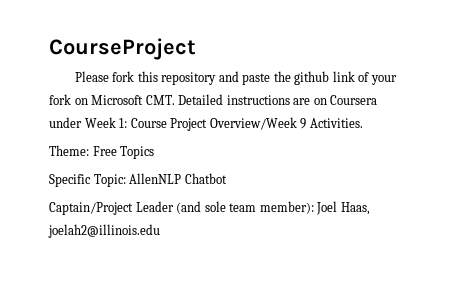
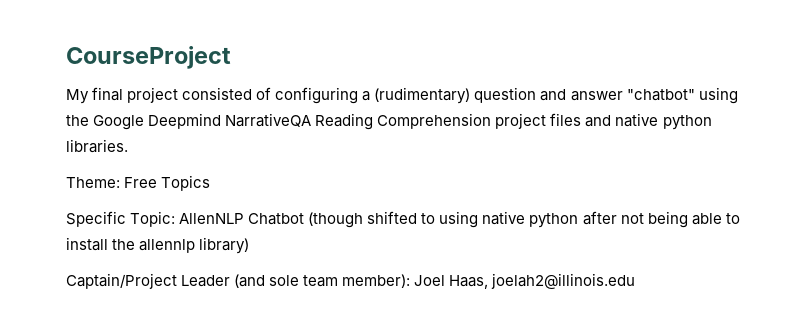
- Please fork this repository and paste the github link of your fork on Microsoft CMT. Detailed instructions are on Coursera under Week 1: Course Project Overview/Week 9 Activities.
+ My final project consisted of configuring a (rudimentary) question and answer "chatbot" using the Google Deepmind NarrativeQA Reading Comprehension project files and native python libraries.
- Specific Topic: AllenNLP Chatbot
+ Specific Topic: AllenNLP Chatbot (though shifted to using native python after not being able to install the allennlp library)

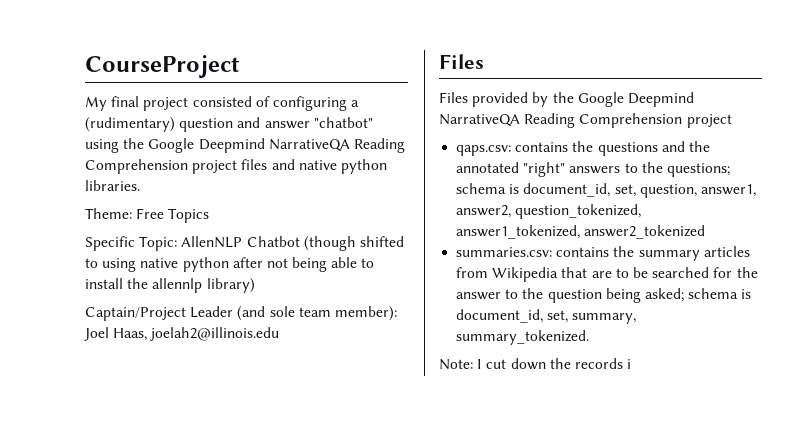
  Captain/Project Leader (and sole team member): Joel Haas, joelah2@illinois.edu
+ Files
+ Files provided by the Google Deepmind NarrativeQA Reading Comprehension project
+ qaps.csv: contains the questions and the annotated "right" answers to the questions; schema is document_id, set, question, answer1, answer2, question_tokenized, answer1_tokenized, answer2_tokenized
+ summaries.csv: contains the summary articles from Wikipedia that are to be searched for the answer to the question being asked; schema is document_id, set, summary, summary_tokenized.
+ Note: I cut down the records i

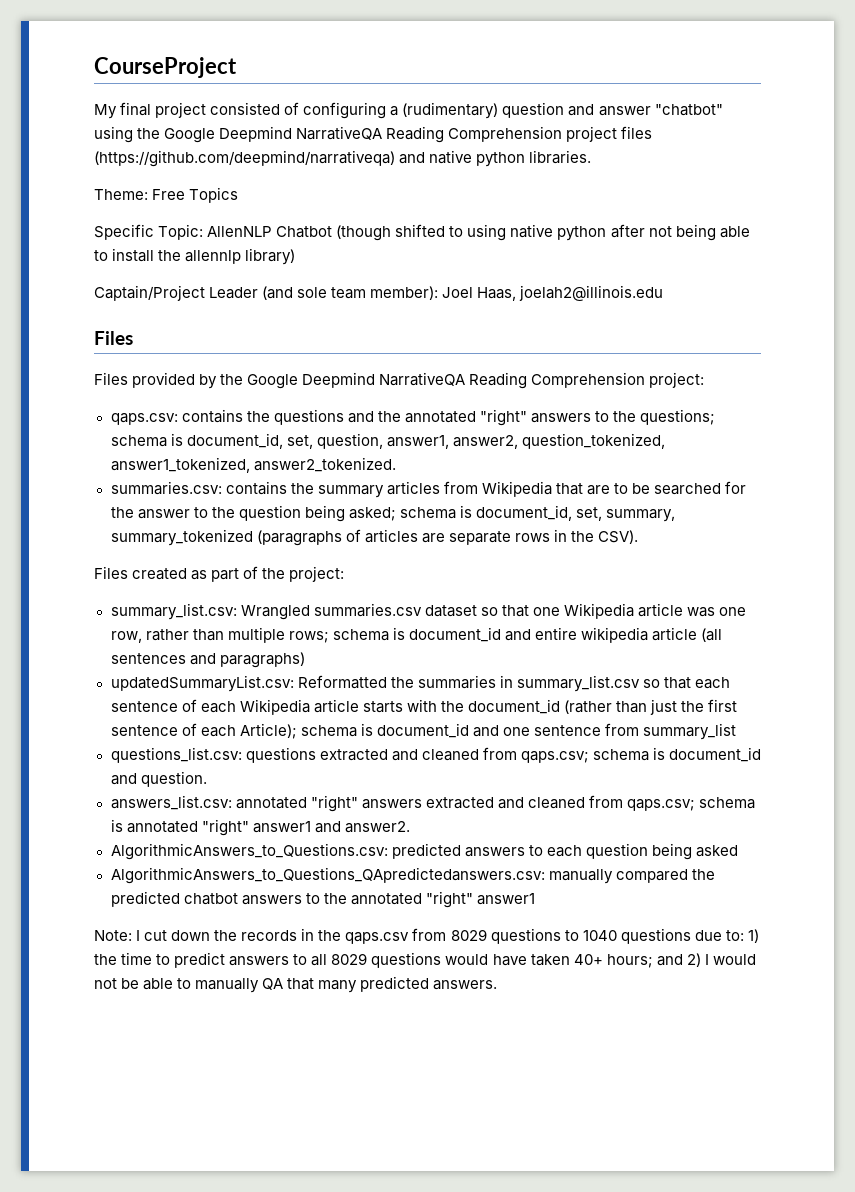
- My final project consisted of configuring a (rudimentary) question and answer "chatbot" using the Google Deepmind NarrativeQA Reading Comprehension project files and native python libraries.
+ My final project consisted of configuring a (rudimentary) question and answer "chatbot" using the Google Deepmind NarrativeQA Reading Comprehension project files (https://github.com/deepmind/narrativeqa) and native python libraries.
- Files provided by the Google Deepmind NarrativeQA Reading Comprehension project
+ Files provided by the Google Deepmind NarrativeQA Reading Comprehension project:
- qaps.csv: contains the questions and the annotated "right" answers to the questions; schema is document_id, set, question, answer1, answer2, question_tokenized, answer1_tokenized, answer2_tokenized
+ qaps.csv: contains the questions and the annotated "right" answers to the questions; schema is document_id, set, question, answer1, answer2, question_tokenized, answer1_tokenized, answer2_tokenized.
- summaries.csv: contains the summary articles from Wikipedia that are to be searched for the answer to the question being asked; schema is document_id, set, summary, summary_tokenized.
+ summaries.csv: contains the summary articles from Wikipedia that are to be searched for the answer to the question being asked; schema is document_id, set, summary, summary_tokenized (paragraphs of articles are separate rows in the CSV).
+ Files created as part of the project:
+ summary_list.csv: Wrangled summaries.csv dataset so that one Wikipedia article was one row, rather than multiple rows; schema is document_id and entire wikipedia article (all sentences and paragraphs)
+ updatedSummaryList.csv: Reformatted the summaries in summary_list.csv so that each sentence of each Wikipedia article starts with the document_id (rather than just the first sentence of each Article); schema is document_id and one sentence from summary_list
+ questions_list.csv: questions extracted and cleaned from qaps.csv; schema is document_id and question.
+ answers_list.csv: annotated "right" answers extracted and cleaned from qaps.csv; schema is annotated "right" answer1 and answer2.
+ AlgorithmicAnswers_to_Questions.csv: predicted answers to each question being asked
+ AlgorithmicAnswers_to_Questions_QApredictedanswers.csv: manually compared the predicted chatbot answers to the annotated "right" answer1
- Note: I cut down the records i
+ Note: I cut down the records in the qaps.csv from 8029 questions to 1040 questions due to: 1) the time to predict answers to all 8029 questions would have taken 40+ hours; and 2) I would not be able to manually QA that many predicted answers.

